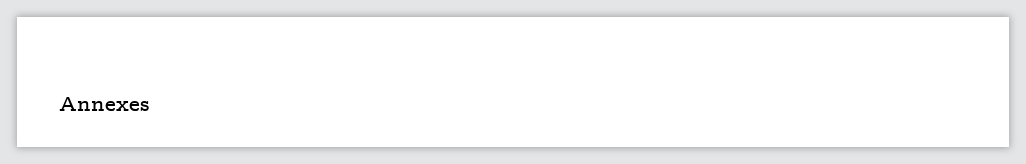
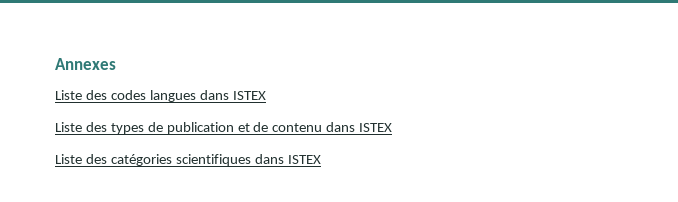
+ Liste des codes langues dans ISTEX
+ Liste des types de publication et de contenu dans ISTEX
+ Liste des catégories scientifiques dans ISTEX

